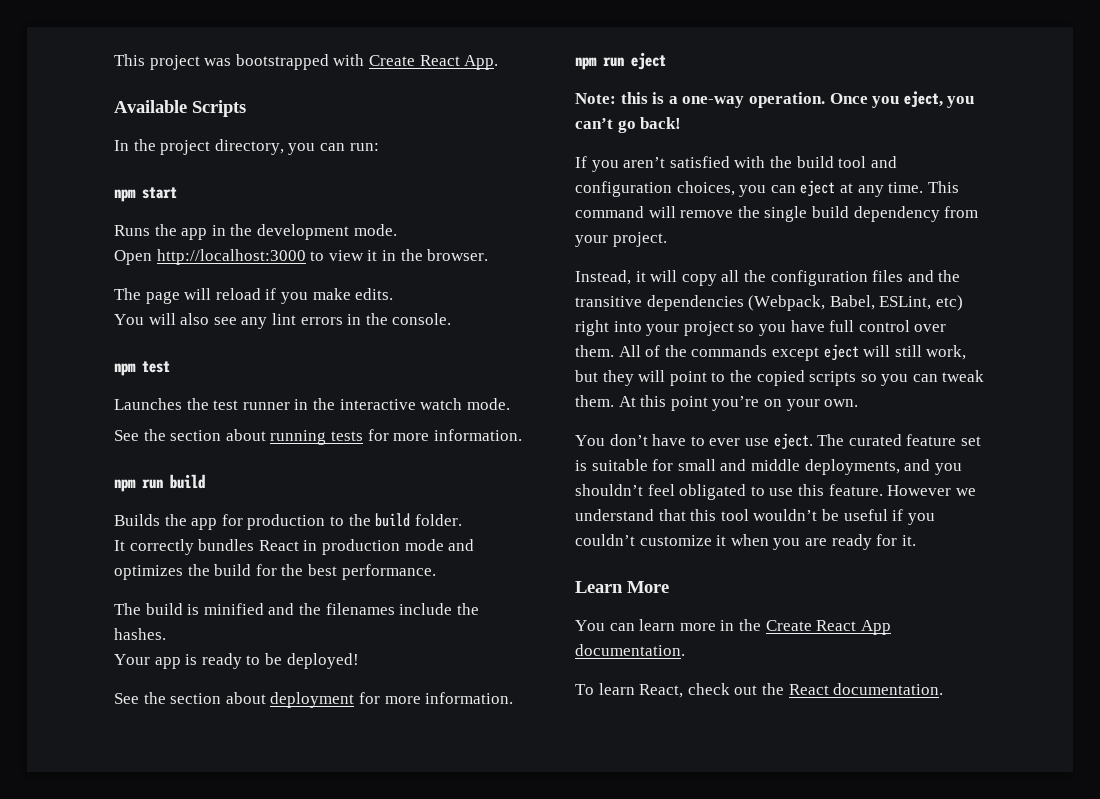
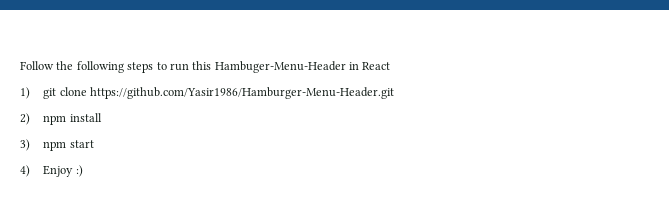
- This project was bootstrapped with Create React App.
- Available Scripts
- In the project directory, you can run:
- npm start
- Runs the app in the development mode.
- Open http://localhost:3000 to view it in the browser.
- The page will reload if you make edits.
- You will also see any lint errors in the console.
- npm test
- Launches the test runner in the interactive watch mode.
- See the section about running tests for more information.
- npm run build
- Builds the app for production to the build folder.
- It correctly bundles React in production mode and optimizes the build for the best performance.
- The build is minified and the filenames include the hashes.
- Your app is ready to be deployed!
- See the section about deployment for more information.
- npm run eject
- Note: this is a one-way operation. Once you eject, you can’t go back!
- If you aren’t satisfied with the build tool and configuration choices, you can eject at any time. This command will remove the single build dependency from your project.
- Instead, it will copy all the configuration files and the transitive dependencies (Webpack, Babel, ESLint, etc) right into your project so you have full control over them. All of the commands except eject will still work, but they will point to the copied scripts so you can tweak them. At this point you’re on your own.
- You don’t have to ever use eject. The curated feature set is suitable for small and middle deployments, and you shouldn’t feel obligated to use this feature. However we understand that this tool wouldn’t be useful if you couldn’t customize it when you are ready for it.
- Learn More
- You can learn more in the Create React App documentation.
- To learn React, check out the React documentation.
+ Follow the following steps to run this Hambuger-Menu-Header in React
+ 1) git clone https://github.com/Yasir1986/Hamburger-Menu-Header.git
+ 2) npm install
+ 3) npm start
+ 4) Enjoy :)

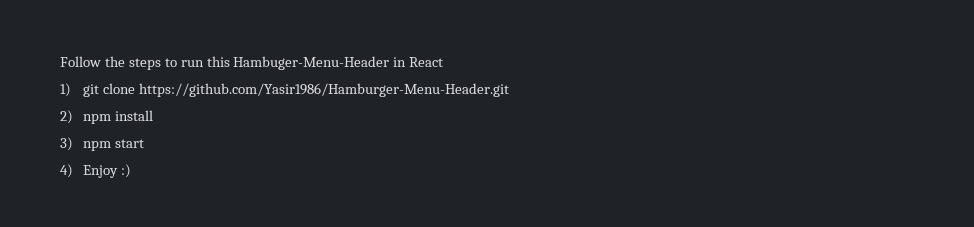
- Follow the following steps to run this Hambuger-Menu-Header in React
+ Follow the steps to run this Hambuger-Menu-Header in React

